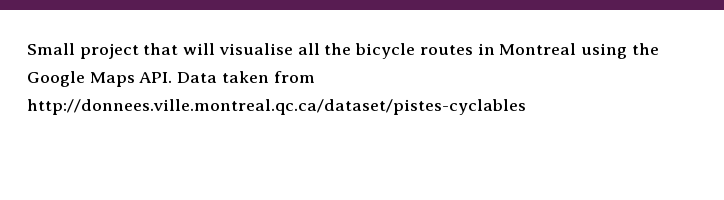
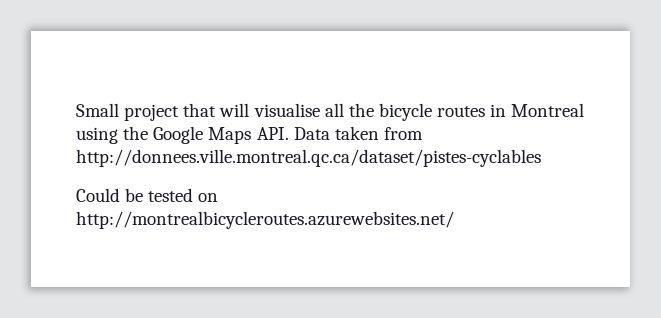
+ Could be tested on http://montrealbicycleroutes.azurewebsites.net/

